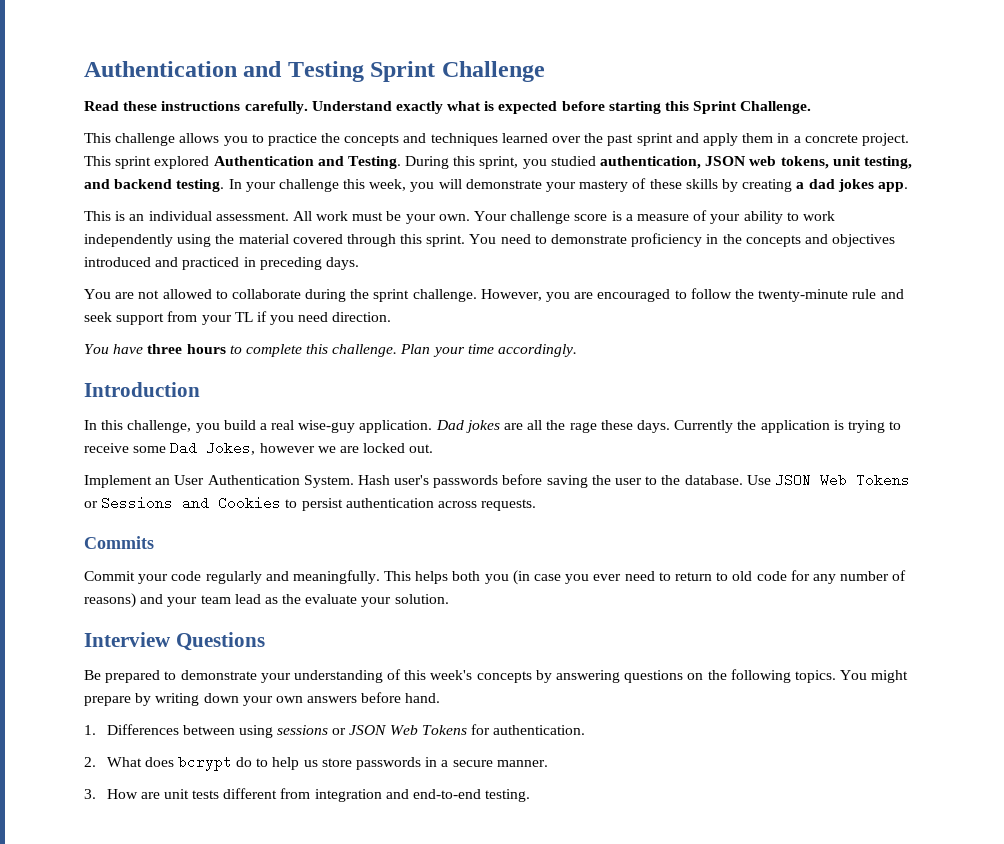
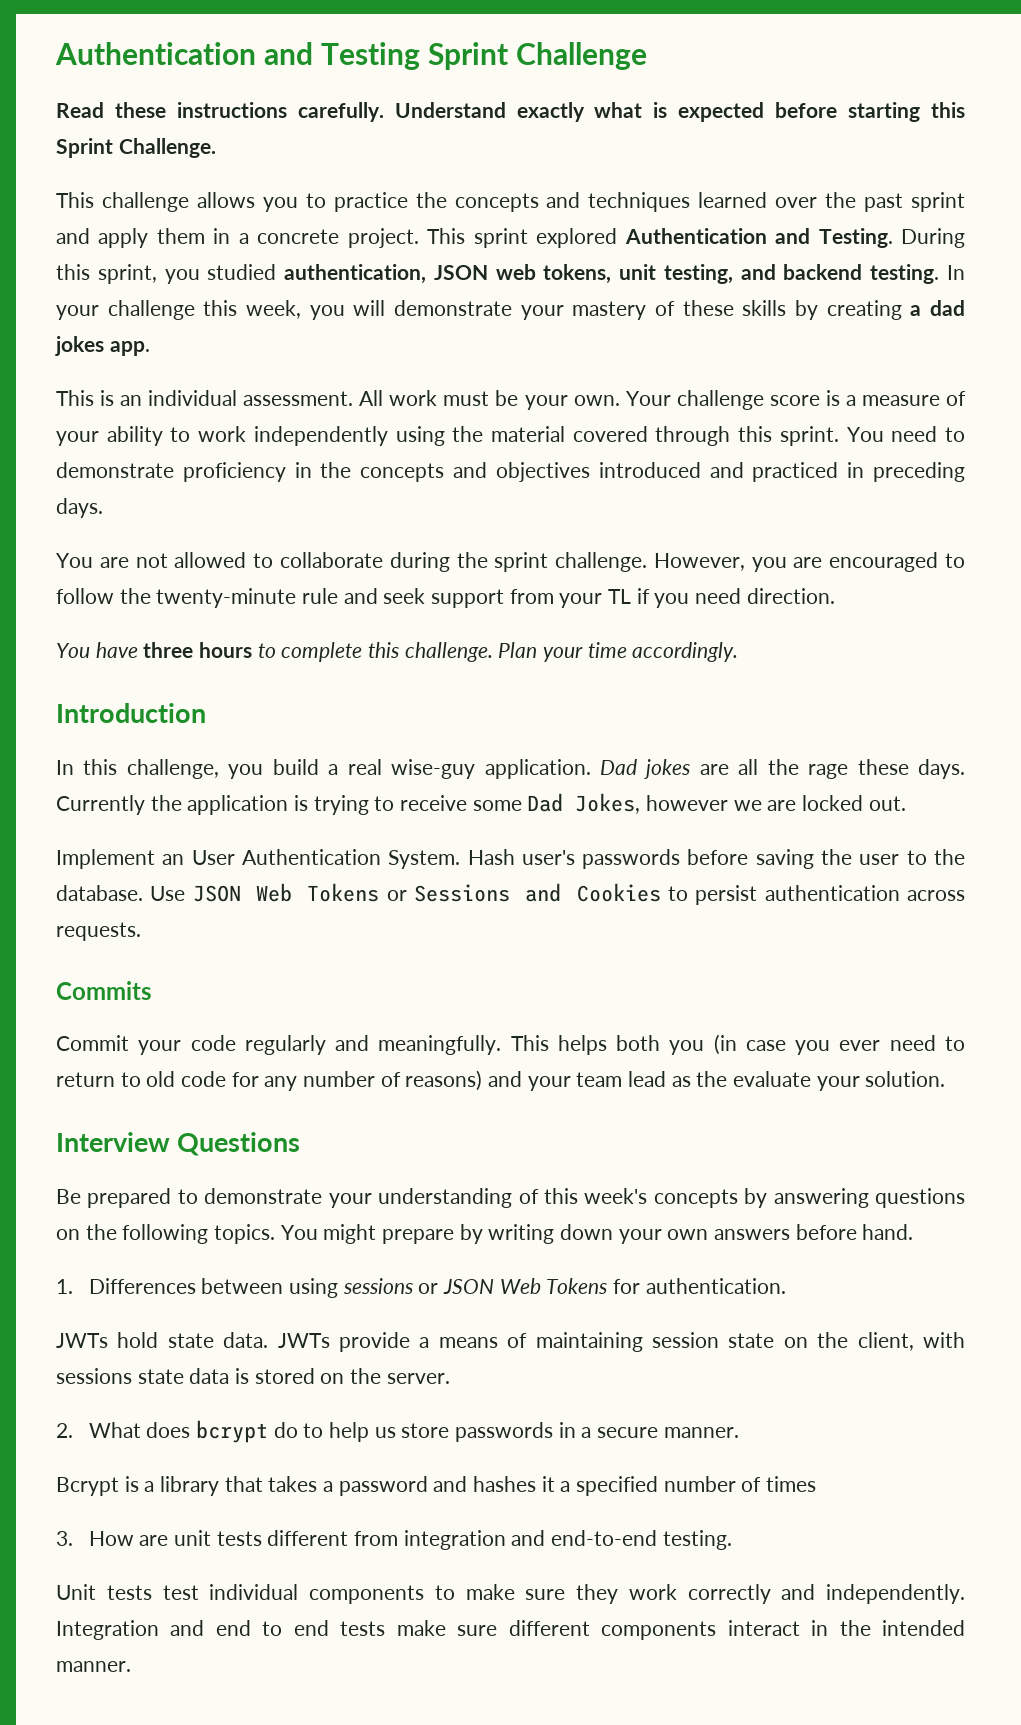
+ JWTs hold state data. JWTs provide a means of maintaining session state on the client, with sessions state data is stored on the server.
+ Bcrypt is a library that takes a password and hashes it a specified number of times
+ Unit tests test individual components to make sure they work correctly and independently. Integration and end to end tests make sure different components interact in the intended manner.

